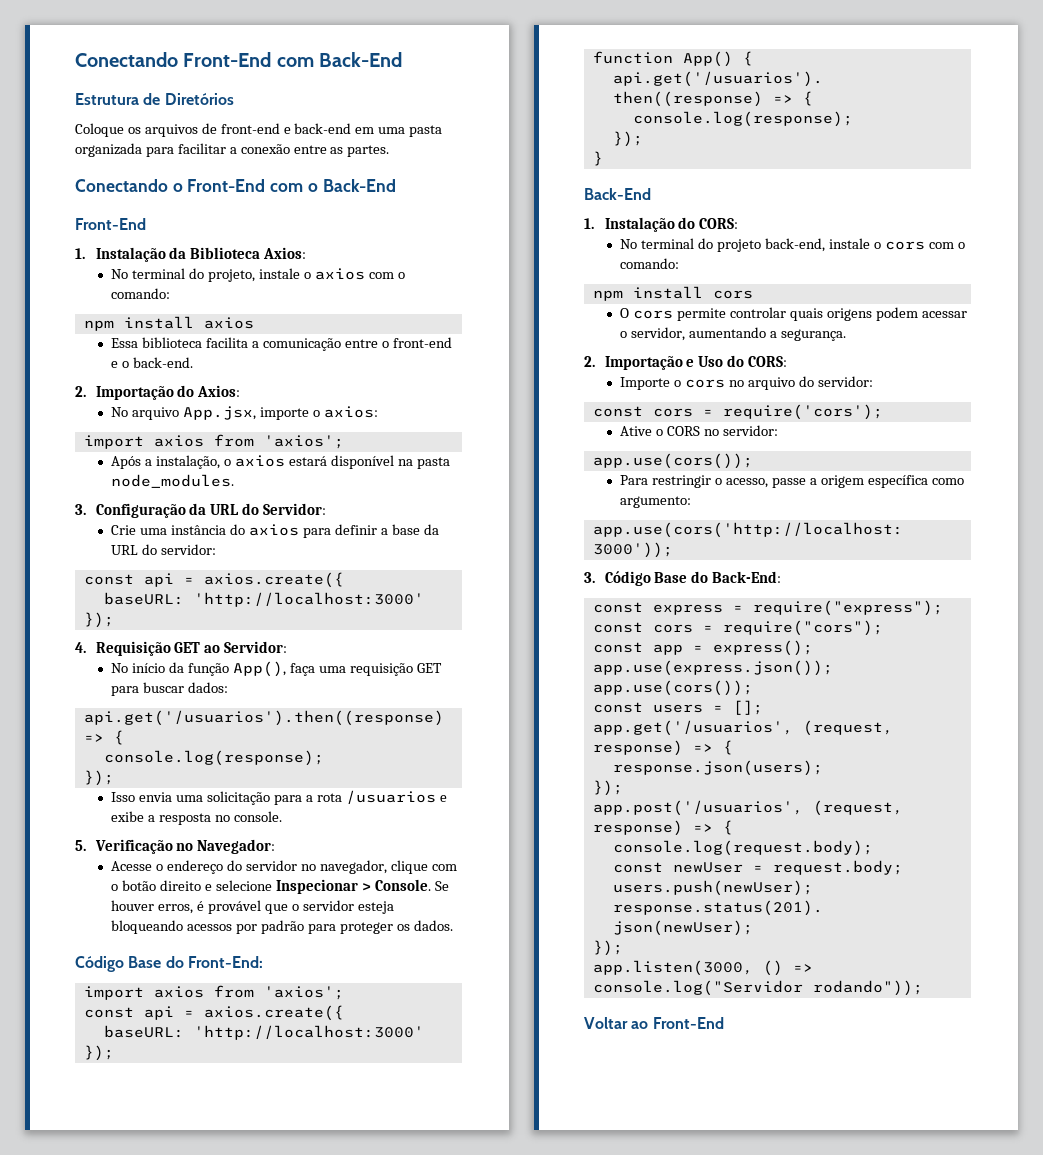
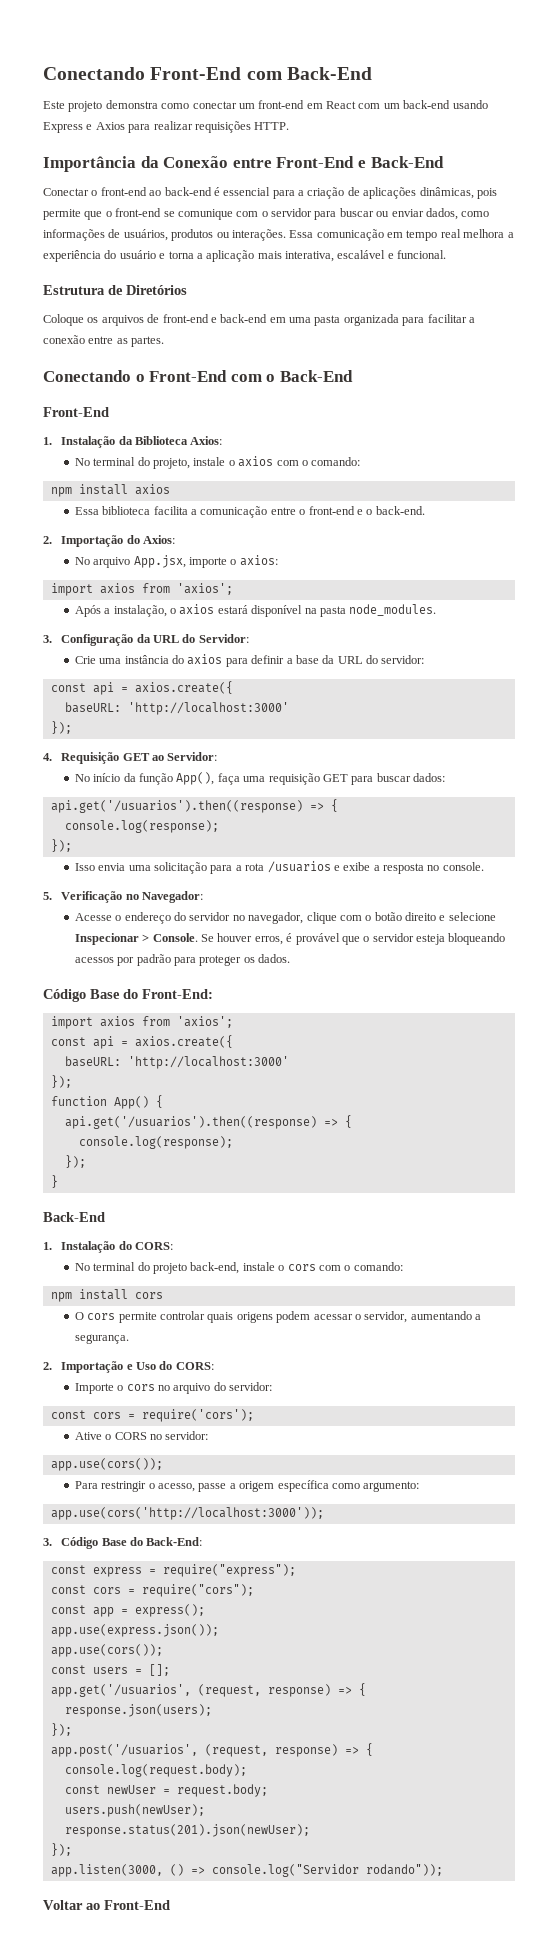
+ Este projeto demonstra como conectar um front-end em React com um back-end usando Express e Axios para realizar requisições HTTP.
+ Importância da Conexão entre Front-End e Back-End
+ Conectar o front-end ao back-end é essencial para a criação de aplicações dinâmicas, pois permite que o front-end se comunique com o servidor para buscar ou enviar dados, como informações de usuários, produtos ou interações. Essa comunicação em tempo real melhora a experiência do usuário e torna a aplicação mais interativa, escalável e funcional.

